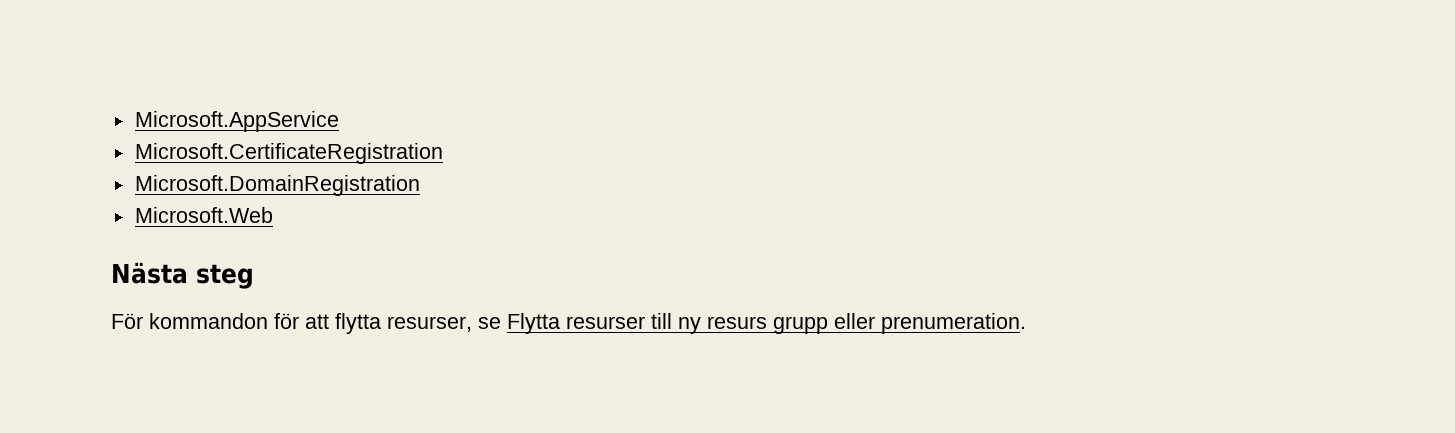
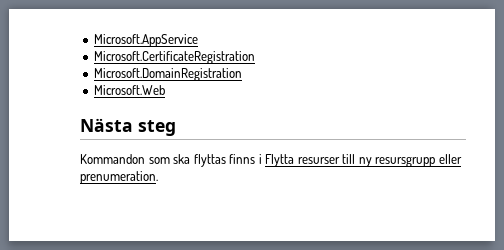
- För kommandon för att flytta resurser, se Flytta resurser till ny resurs grupp eller prenumeration.
+ Kommandon som ska flyttas finns i Flytta resurser till ny resursgrupp eller prenumeration.

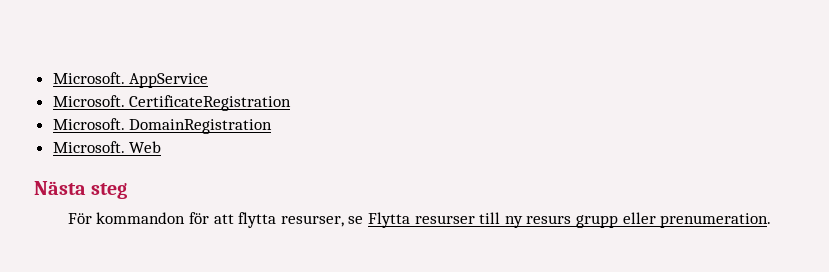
- Microsoft.AppService
- Microsoft.CertificateRegistration
- Microsoft.DomainRegistration
- Microsoft.Web
+ Microsoft. AppService
+ Microsoft. CertificateRegistration
+ Microsoft. DomainRegistration
+ Microsoft. Web
  Nästa steg
- Kommandon som ska flyttas finns i Flytta resurser till ny resursgrupp eller prenumeration.
+ För kommandon för att flytta resurser, se Flytta resurser till ny resurs grupp eller prenumeration.

